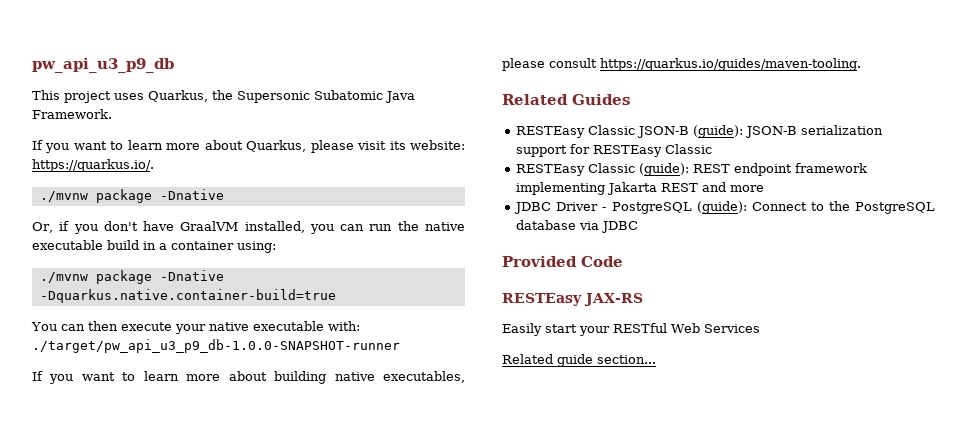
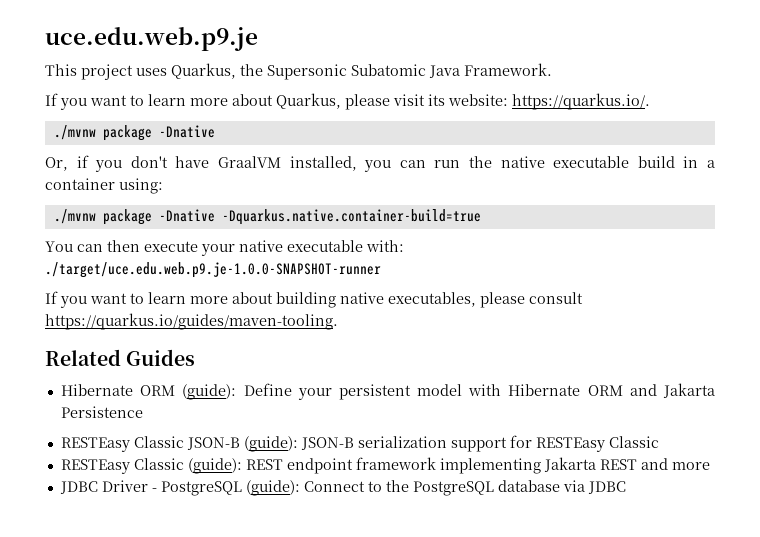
- pw_api_u3_p9_db
+ uce.edu.web.p9.je
- You can then execute your native executable with: ./target/pw_api_u3_p9_db-1.0.0-SNAPSHOT-runner
+ You can then execute your native executable with: ./target/uce.edu.web.p9.je-1.0.0-SNAPSHOT-runner
+ Hibernate ORM (guide): Define your persistent model with Hibernate ORM and Jakarta Persistence
- Provided Code
- RESTEasy JAX-RS
- Easily start your RESTful Web Services
- Related guide section...

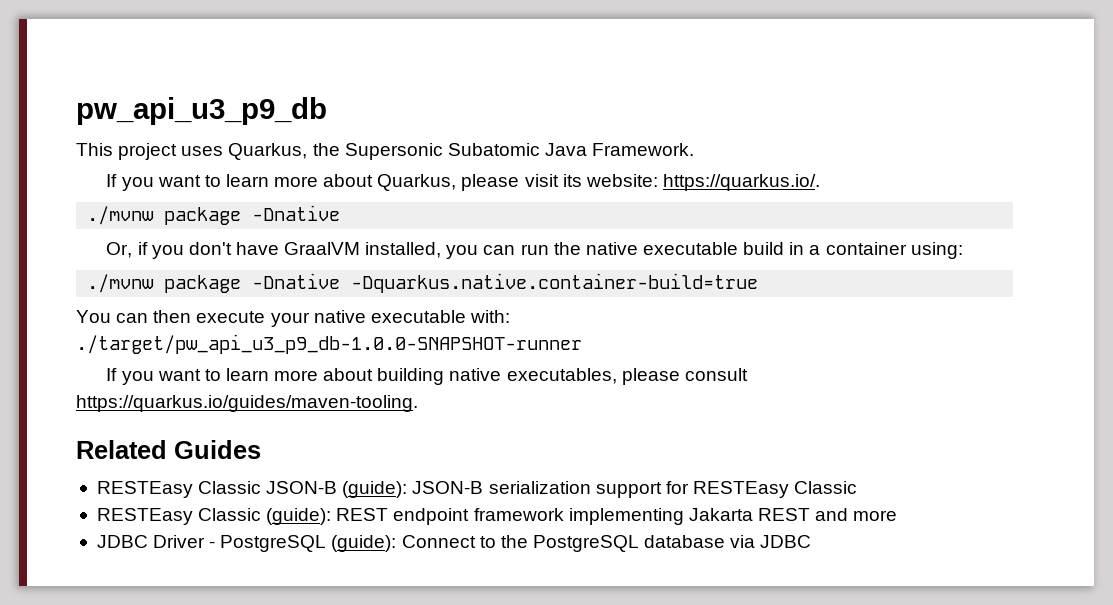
- uce.edu.web.p9.je
+ pw_api_u3_p9_db
- You can then execute your native executable with: ./target/uce.edu.web.p9.je-1.0.0-SNAPSHOT-runner
+ You can then execute your native executable with: ./target/pw_api_u3_p9_db-1.0.0-SNAPSHOT-runner
- Hibernate ORM (guide): Define your persistent model with Hibernate ORM and Jakarta Persistence

